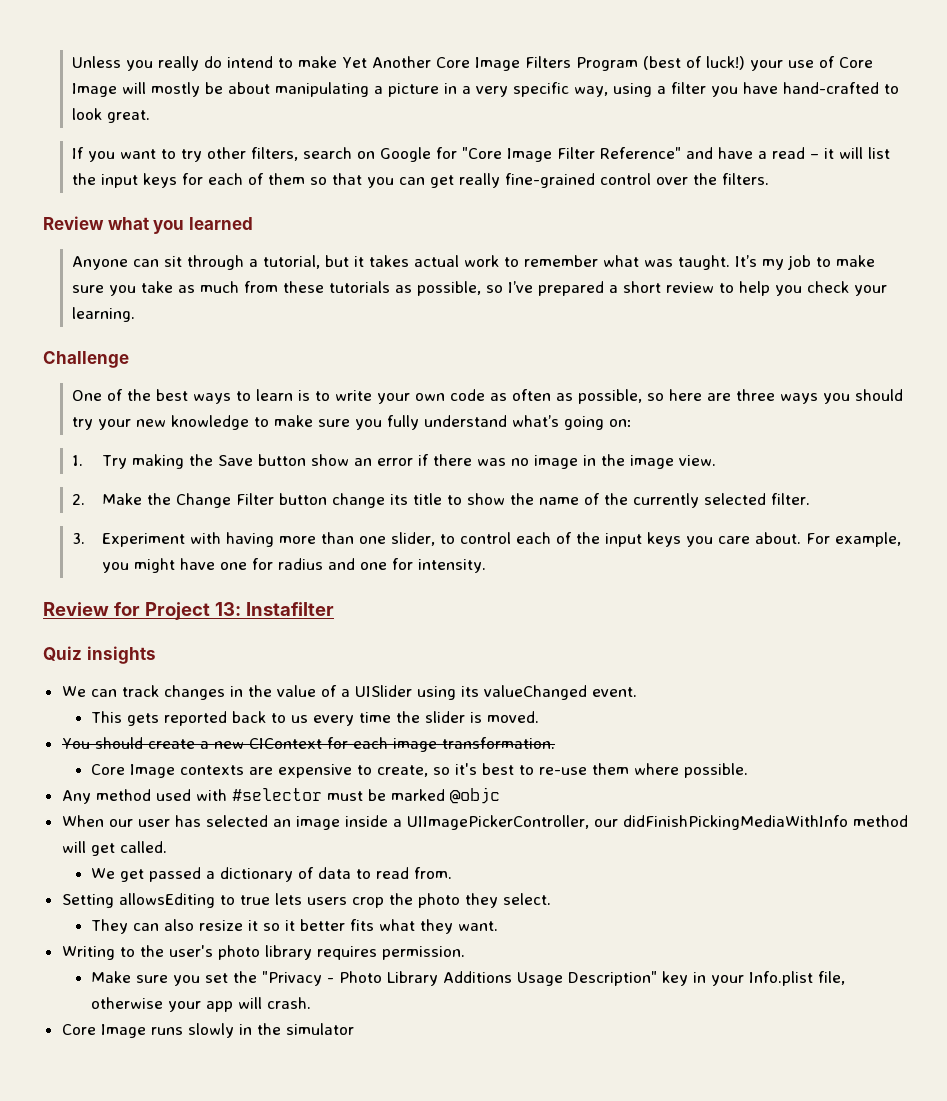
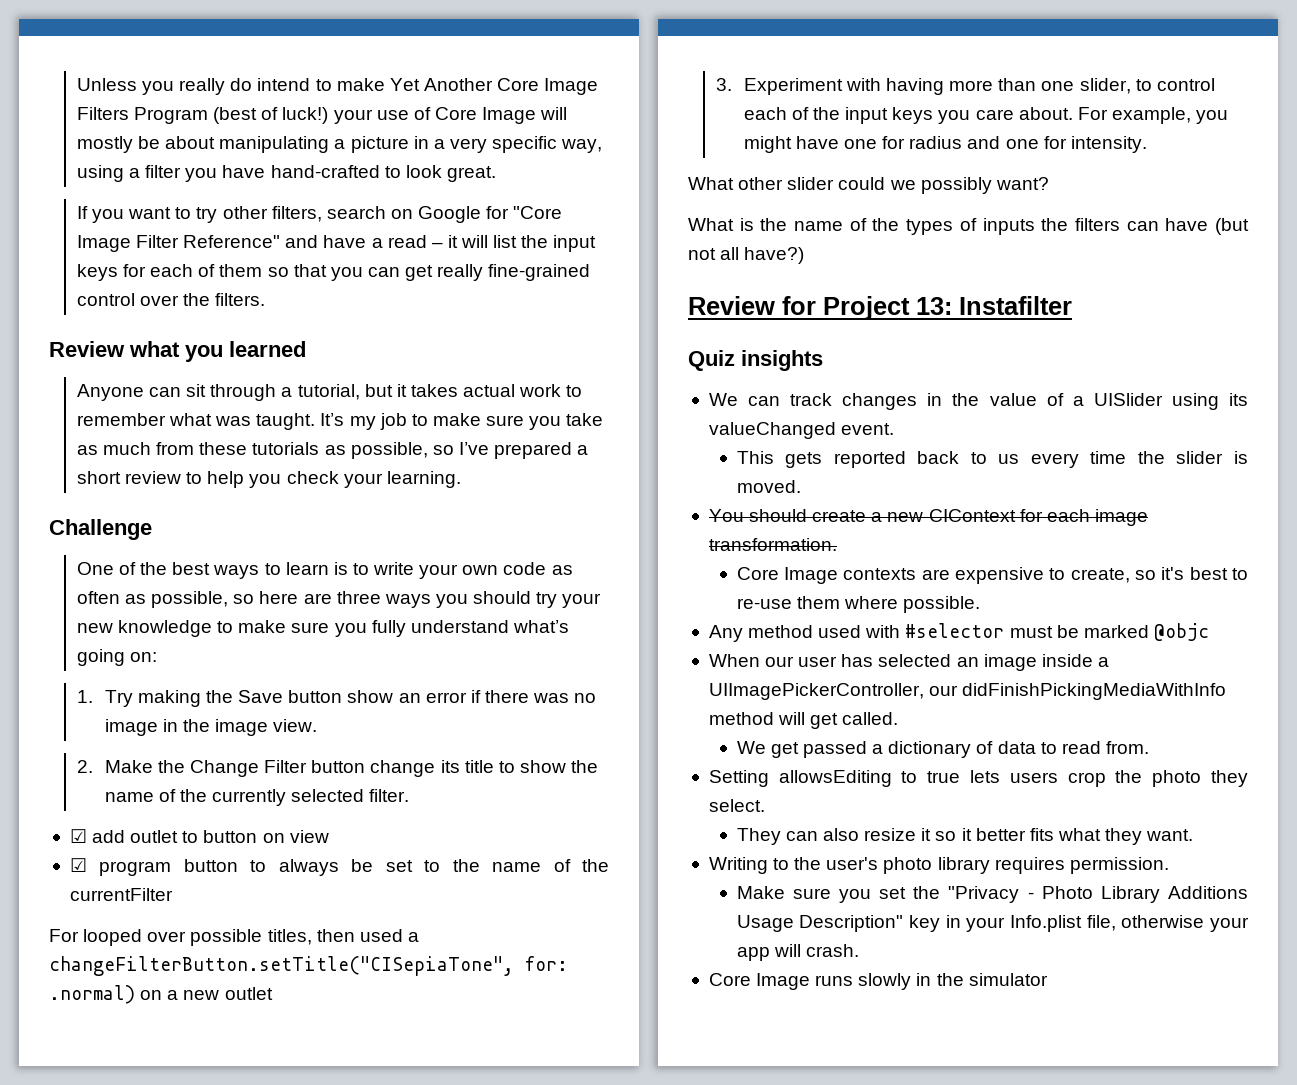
+ ☑ add outlet to button on view
+ ☑ program button to always be set to the name of the currentFilter
+ For looped over possible titles, then used a changeFilterButton.setTitle("CISepiaTone", for: .normal) on a new outlet
+ What other slider could we possibly want?
+ What is the name of the types of inputs the filters can have (but not all have?)

